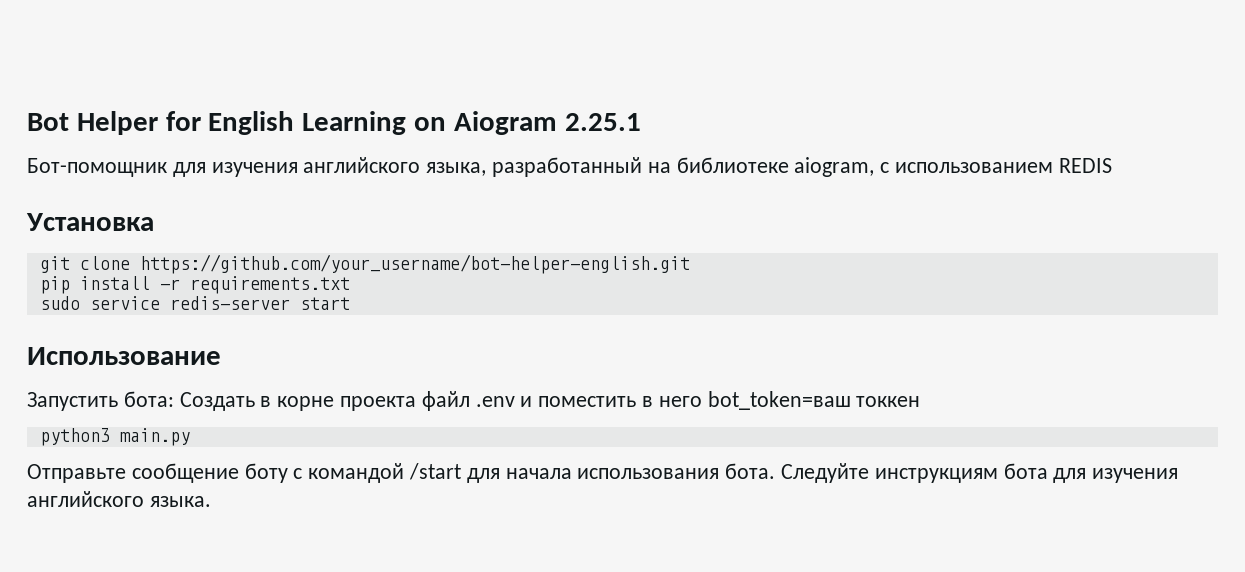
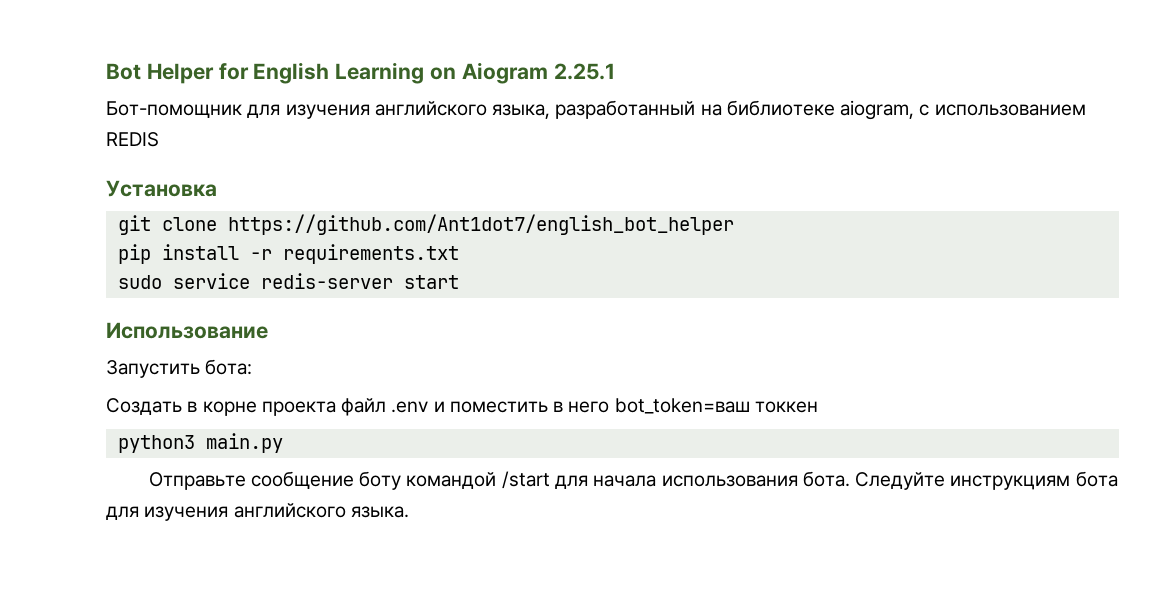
- git clone https://github.com/your_username/bot-helper-english.git
+ git clone https://github.com/Ant1dot7/english_bot_helper
- Запустить бота: Cоздать в корне проекта файл .env и поместить в него bot_token=ваш токкен
+ Запустить бота:
+ Cоздать в корне проекта файл .env и поместить в него bot_token=ваш токкен
- Отправьте сообщение боту с командой /start для начала использования бота.
+ Отправьте сообщение боту командой /start для начала использования бота.

